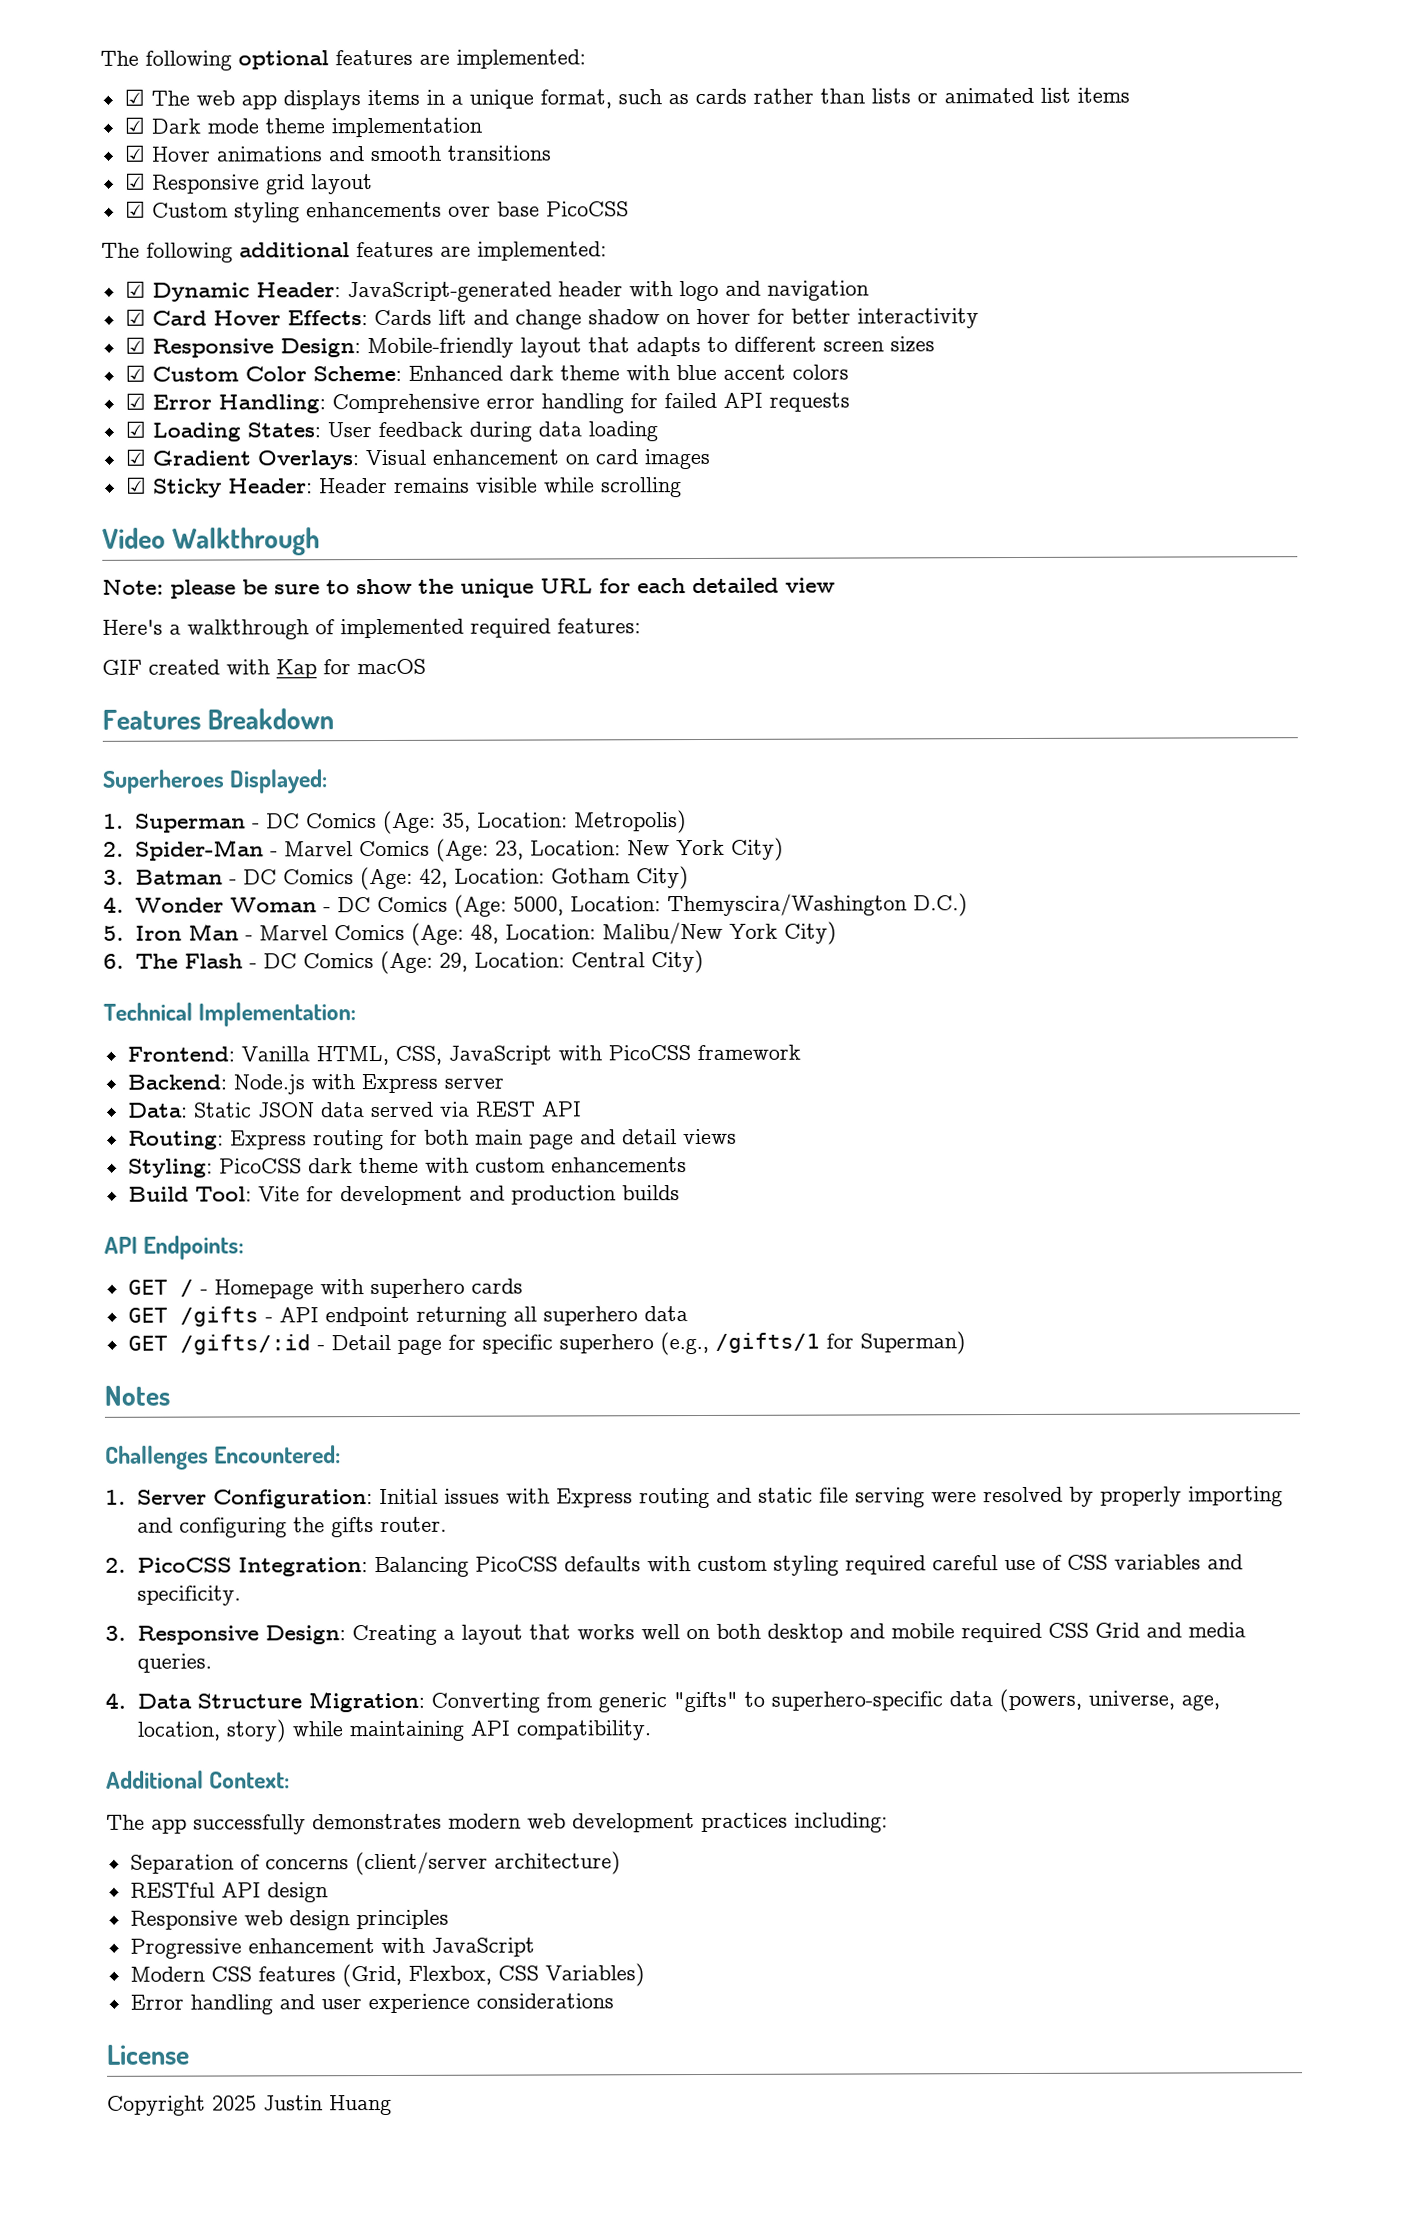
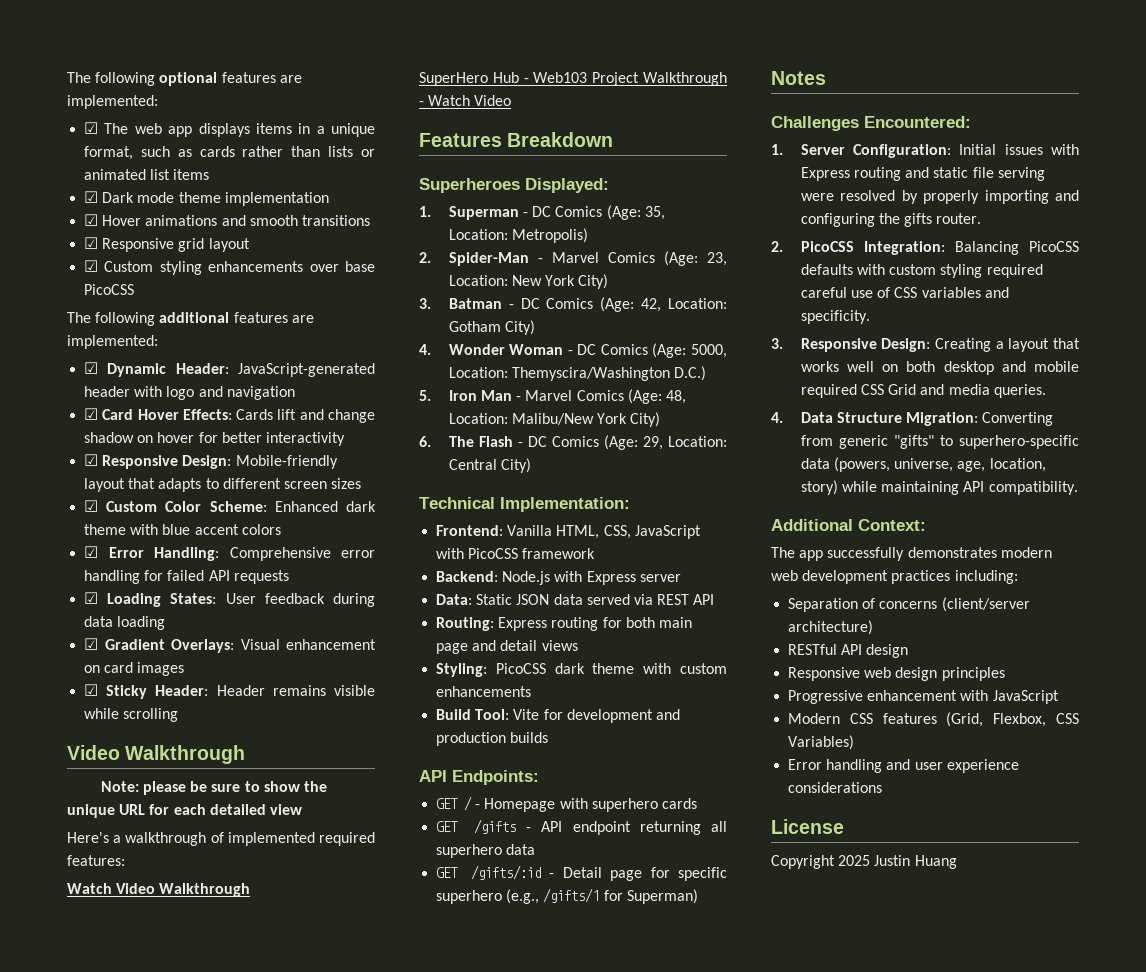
- GIF created with Kap for macOS
+ Watch Video Walkthrough
+ SuperHero Hub - Web103 Project Walkthrough - Watch Video

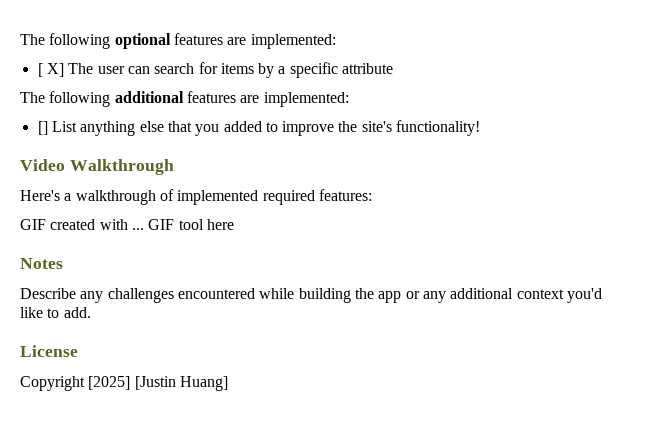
- ☑ The web app displays items in a unique format, such as cards rather than lists or animated list items
- ☑ Dark mode theme implementation
- ☑ Hover animations and smooth transitions
- ☑ Responsive grid layout
- ☑ Custom styling enhancements over base PicoCSS
+ [ X] The user can search for items by a specific attribute
- ☑ Dynamic Header: JavaScript-generated header with logo and navigation
- ☑ Card Hover Effects: Cards lift and change shadow on hover for better interactivity
- ☑ Responsive Design: Mobile-friendly layout that adapts to different screen sizes
- ☑ Custom Color Scheme: Enhanced dark theme with blue accent colors
- ☑ Error Handling: Comprehensive error handling for failed API requests
- ☑ Loading States: User feedback during data loading
- ☑ Gradient Overlays: Visual enhancement on card images
- ☑ Sticky Header: Header remains visible while scrolling
+ [] List anything else that you added to improve the site's functionality!
  Video Walkthrough
- Note: please be sure to show the unique URL for each detailed view
- Watch Video Walkthrough
- SuperHero Hub - Web103 Project Walkthrough - Watch Video
- Features Breakdown
- Superheroes Displayed:
- 1. Superman - DC Comics (Age: 35, Location: Metropolis)
- 2. Spider-Man - Marvel Comics (Age: 23, Location: New York City)
- 3. Batman - DC Comics (Age: 42, Location: Gotham City)
- 4. Wonder Woman - DC Comics (Age: 5000, Location: Themyscira/Washington D.C.)
- 5. Iron Man - Marvel Comics (Age: 48, Location: Malibu/New York City)
- 6. The Flash - DC Comics (Age: 29, Location: Central City)
- Technical Implementation:
- Frontend: Vanilla HTML, CSS, JavaScript with PicoCSS framework
- Backend: Node.js with Express server
- Data: Static JSON data served via REST API
- Routing: Express routing for both main page and detail views
- Styling: PicoCSS dark theme with custom enhancements
- Build Tool: Vite for development and production builds
- API Endpoints:
- GET / - Homepage with superhero cards
- GET /gifts - API endpoint returning all superhero data
- GET /gifts/:id - Detail page for specific superhero (e.g., /gifts/1 for Superman)
+ GIF created with ... GIF tool here
  Notes
- Challenges Encountered:
- 1. Server Configuration: Initial issues with Express routing and static file serving were resolved by properly importing and configuring the gifts router.
- 2. PicoCSS Integration: Balancing PicoCSS defaults with custom styling required careful use of CSS variables and specificity.
- 3. Responsive Design: Creating a layout that works well on both desktop and mobile required CSS Grid and media queries.
- 4. Data Structure Migration: Converting from generic "gifts" to superhero-specific data (powers, universe, age, location, story) while maintaining API compatibility.
- Additional Context:
- The app successfully demonstrates modern web development practices including:
- Separation of concerns (client/server architecture)
- RESTful API design
- Responsive web design principles
- Progressive enhancement with JavaScript
- Modern CSS features (Grid, Flexbox, CSS Variables)
- Error handling and user experience considerations
+ Describe any challenges encountered while building the app or any additional context you'd like to add.
- Copyright 2025 Justin Huang
+ Copyright [2025] [Justin Huang]

